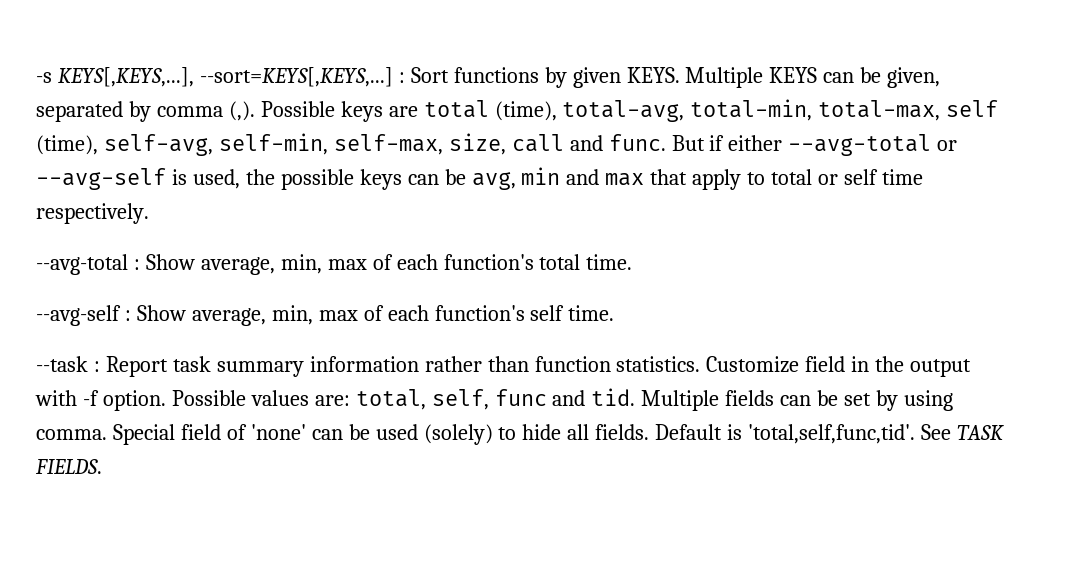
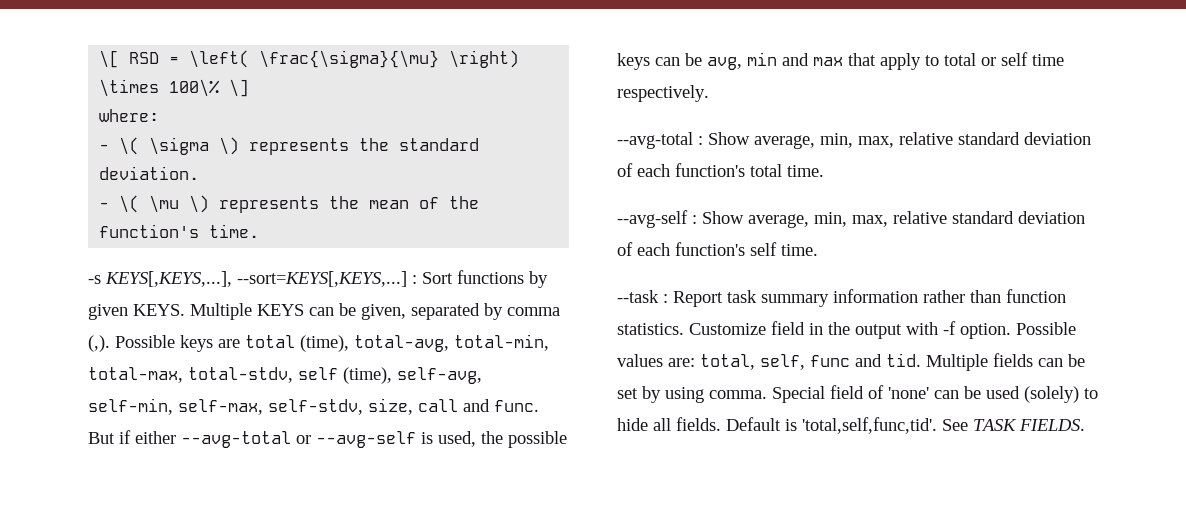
+ \[ RSD = \left( \frac{\sigma}{\mu} \right) \times 100\% \]
+ where:
+ - \( \sigma \) represents the standard deviation.
+ - \( \mu \) represents the mean of the function's time.
- Possible keys are total (time), total-avg, total-min, total-max, self (time), self-avg, self-min, self-max, size, call and func.
+ Possible keys are total (time), total-avg, total-min, total-max, total-stdv, self (time), self-avg, self-min, self-max, self-stdv, size, call and func.
- --avg-total : Show average, min, max of each function's total time.
+ --avg-total : Show average, min, max, relative standard deviation of each function's total time.
- --avg-self : Show average, min, max of each function's self time.
+ --avg-self : Show average, min, max, relative standard deviation of each function's self time.

